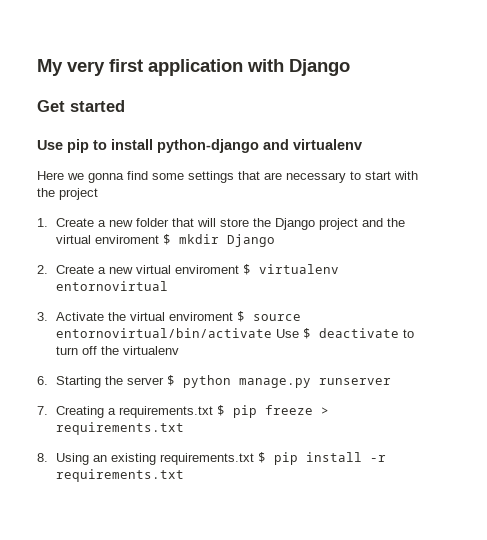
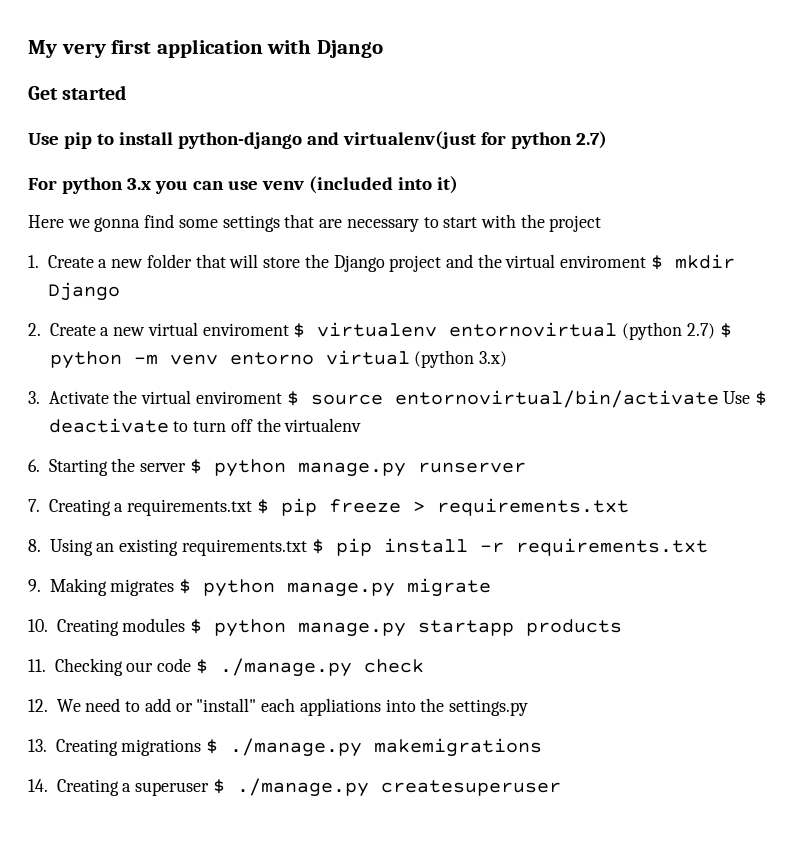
- Use pip to install python-django and virtualenv
+ Use pip to install python-django and virtualenv(just for python 2.7)
+ For python 3.x you can use venv (included into it)
- 2. Create a new virtual enviroment $ virtualenv entornovirtual
+ 2. Create a new virtual enviroment $ virtualenv entornovirtual (python 2.7) $ python -m venv entorno virtual (python 3.x)
+ 9. Making migrates $ python manage.py migrate
+ 10. Creating modules $ python manage.py startapp products
+ 11. Checking our code $ ./manage.py check
+ 12. We need to add or "install" each appliations into the settings.py
+ 13. Creating migrations $ ./manage.py makemigrations
+ 14. Creating a superuser $ ./manage.py createsuperuser

